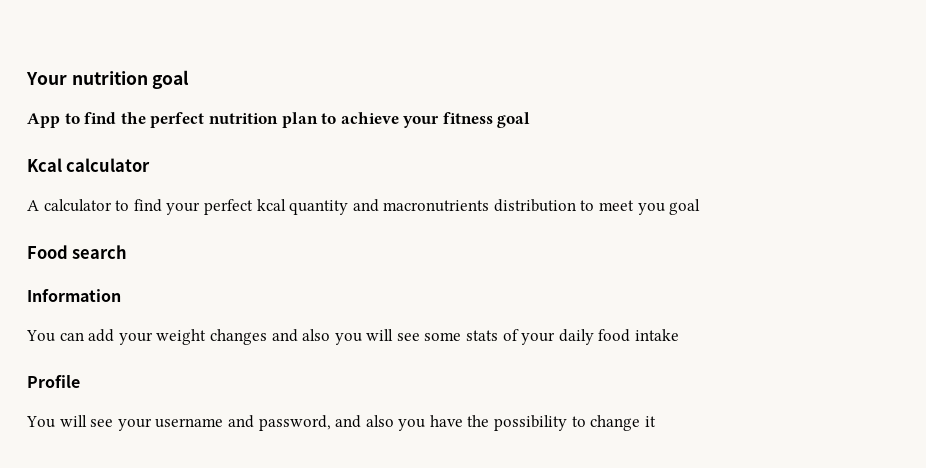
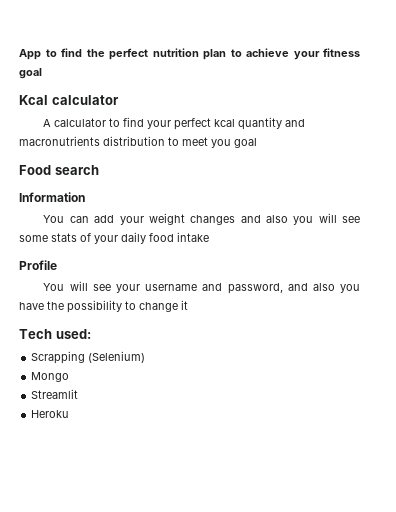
- Your nutrition goal
+ Tech used:
+ Scrapping (Selenium)
+ Mongo
+ Streamlit
+ Heroku

